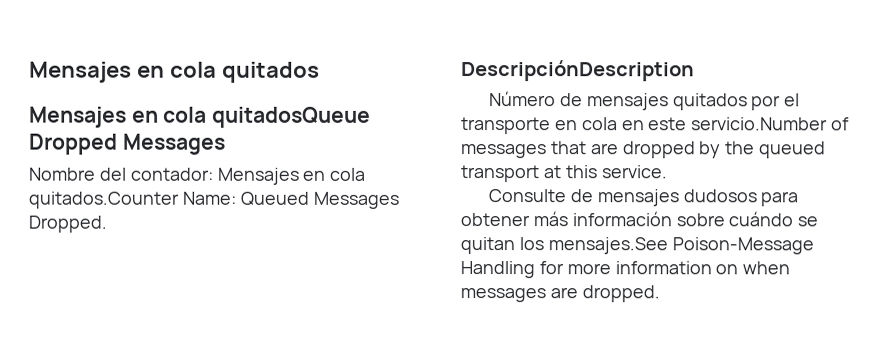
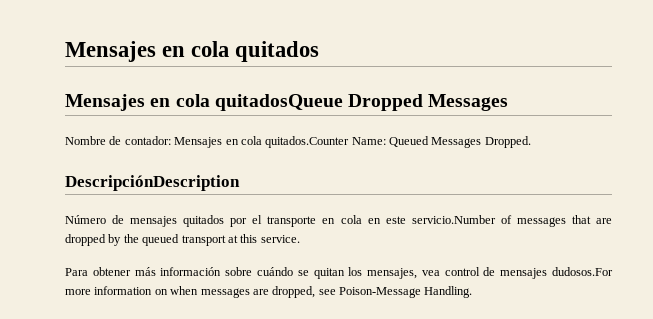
- Nombre del contador: Mensajes en cola quitados.Counter Name: Queued Messages Dropped.
+ Nombre de contador: Mensajes en cola quitados.Counter Name: Queued Messages Dropped.
- Consulte de mensajes dudosos para obtener más información sobre cuándo se quitan los mensajes.See Poison-Message Handling for more information on when messages are dropped.
+ Para obtener más información sobre cuándo se quitan los mensajes, vea control de mensajes dudosos.For more information on when messages are dropped, see Poison-Message Handling.

